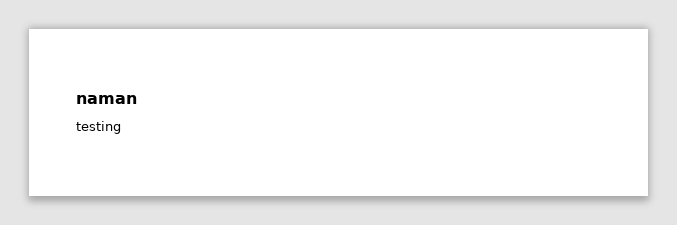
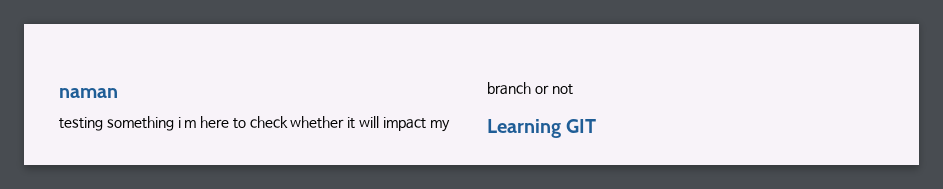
- testing
+ testing something i m here to check whether it will impact my branch or not
+ Learning GIT

